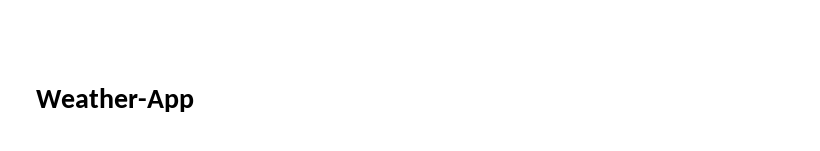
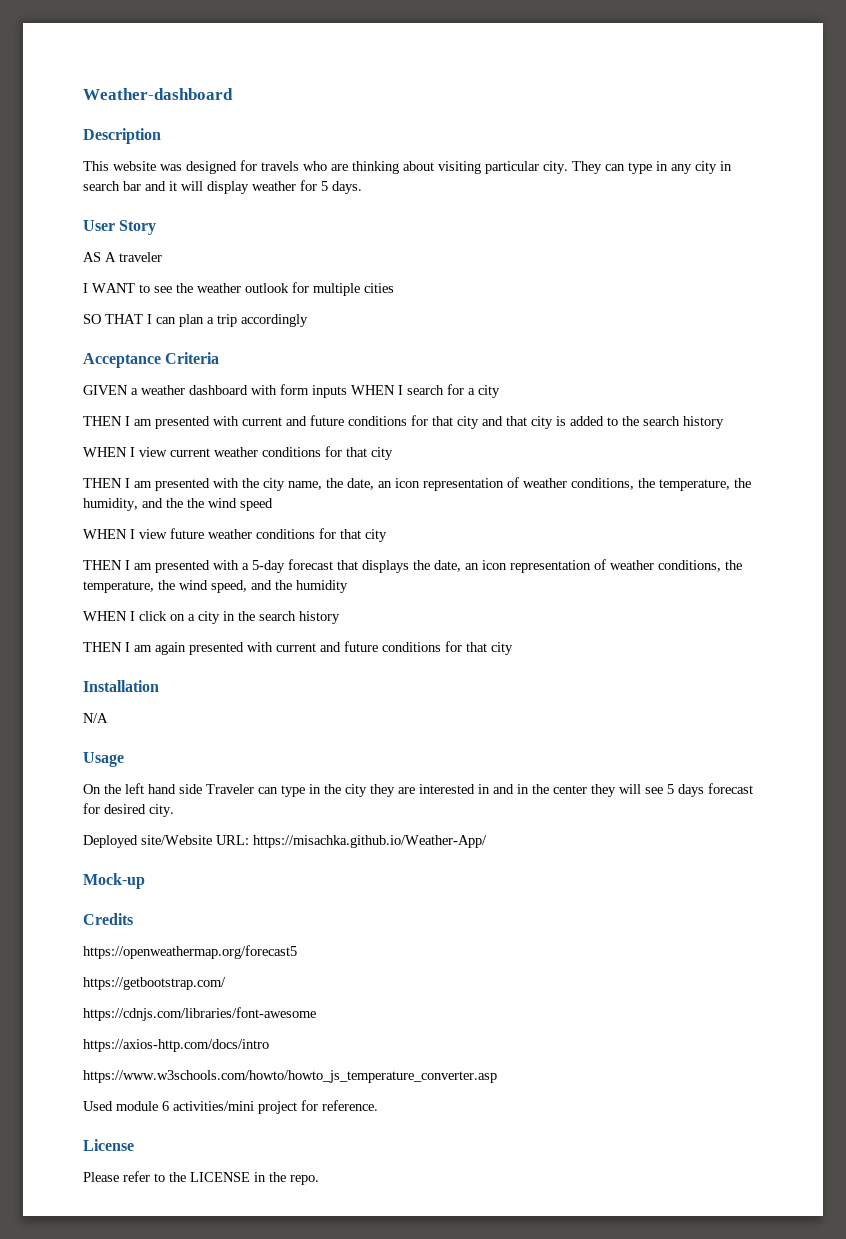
- Weather-App
+ Weather-dashboard
+ Description
+ This website was designed for travels who are thinking about visiting particular city. They can type in any city in search bar and it will display weather for 5 days.
+ User Story
+ AS A traveler
+ I WANT to see the weather outlook for multiple cities
+ SO THAT I can plan a trip accordingly
+ Acceptance Criteria
+ GIVEN a weather dashboard with form inputs WHEN I search for a city
+ THEN I am presented with current and future conditions for that city and that city is added to the search history
+ WHEN I view current weather conditions for that city
+ THEN I am presented with the city name, the date, an icon representation of weather conditions, the temperature, the humidity, and the the wind speed
+ WHEN I view future weather conditions for that city
+ THEN I am presented with a 5-day forecast that displays the date, an icon representation of weather conditions, the temperature, the wind speed, and the humidity
+ WHEN I click on a city in the search history
+ THEN I am again presented with current and future conditions for that city
+ Installation
+ N/A
+ Usage
+ On the left hand side Traveler can type in the city they are interested in and in the center they will see 5 days forecast for desired city.
+ Deployed site/Website URL: https://misachka.github.io/Weather-App/
+ Mock-up
+ Credits
+ https://openweathermap.org/forecast5
+ https://getbootstrap.com/
+ https://cdnjs.com/libraries/font-awesome
+ https://axios-http.com/docs/intro
+ https://www.w3schools.com/howto/howto_js_temperature_converter.asp
+ Used module 6 activities/mini project for reference.
+ License
+ Please refer to the LICENSE in the repo.

